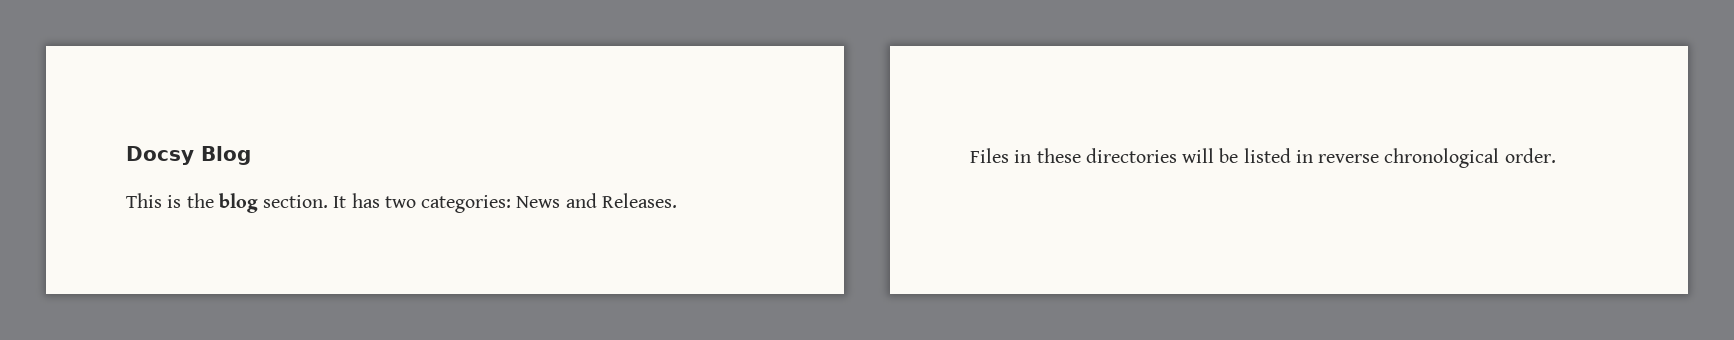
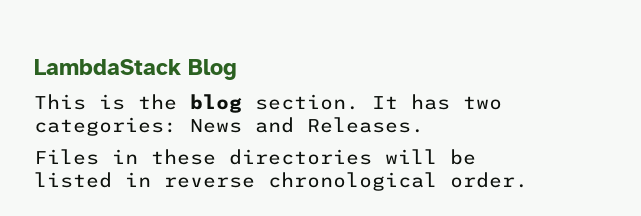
- Docsy Blog
+ LambdaStack Blog

